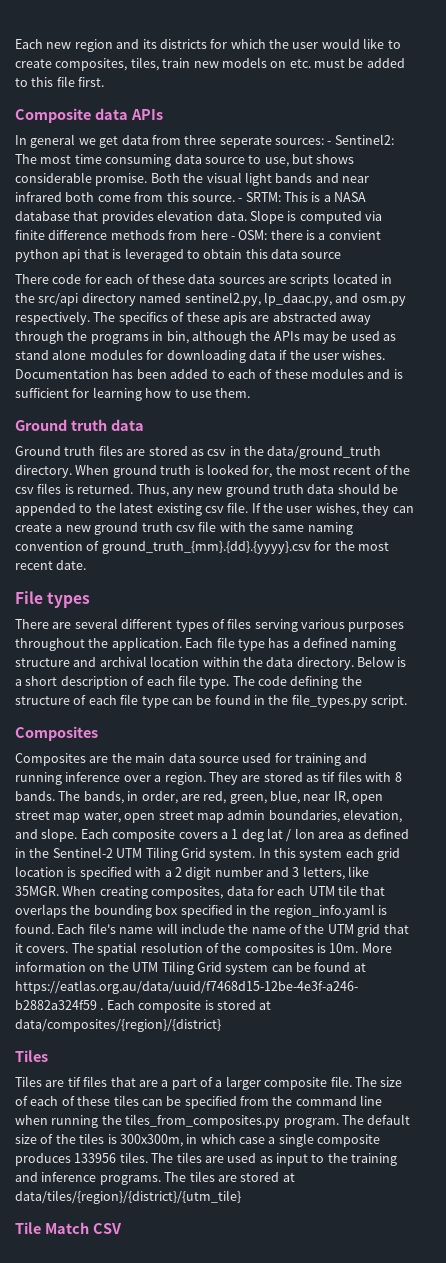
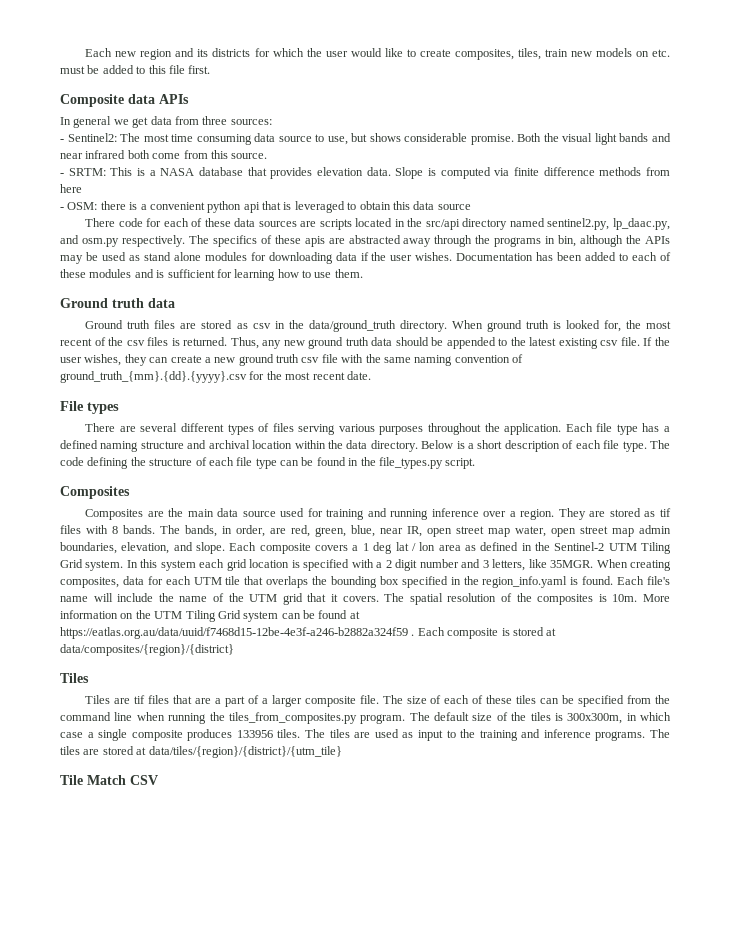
- In general we get data from three seperate sources: - Sentinel2: The most time consuming data source to use, but shows considerable promise.
+ In general we get data from three sources:
+ - Sentinel2: The most time consuming data source to use, but shows considerable promise.
- Both the visual light bands and near infrared both come from this source. - SRTM: This is a NASA database that provides elevation data.
+ Both the visual light bands and near infrared both come from this source.
+ - SRTM: This is a NASA database that provides elevation data.
- Slope is computed via finite difference methods from here - OSM: there is a convient python api that is leveraged to obtain this data source
+ Slope is computed via finite difference methods from here
+ - OSM: there is a convenient python api that is leveraged to obtain this data source

